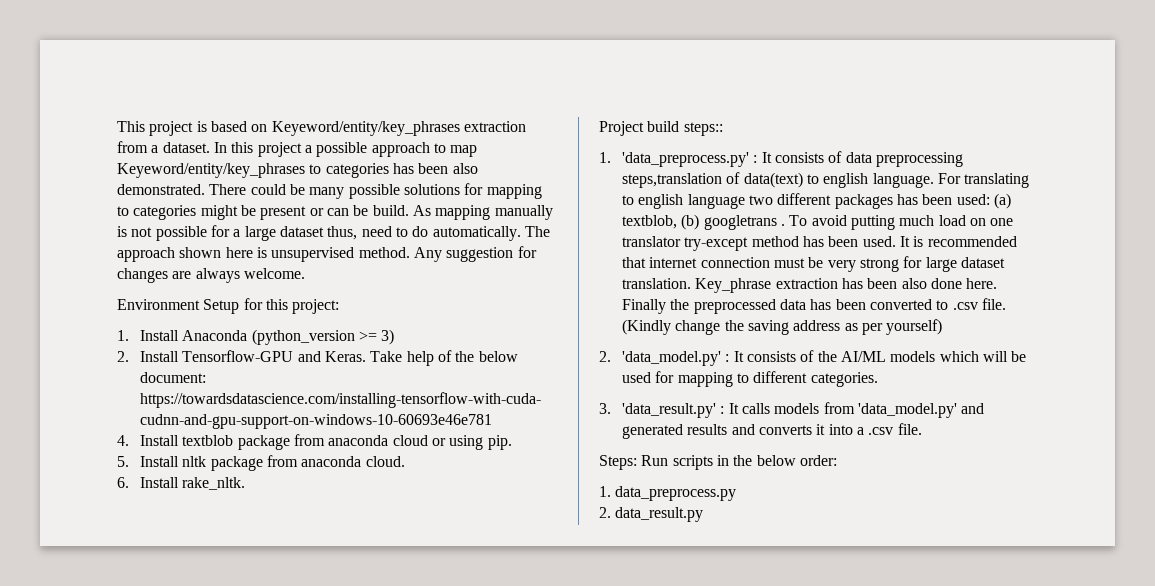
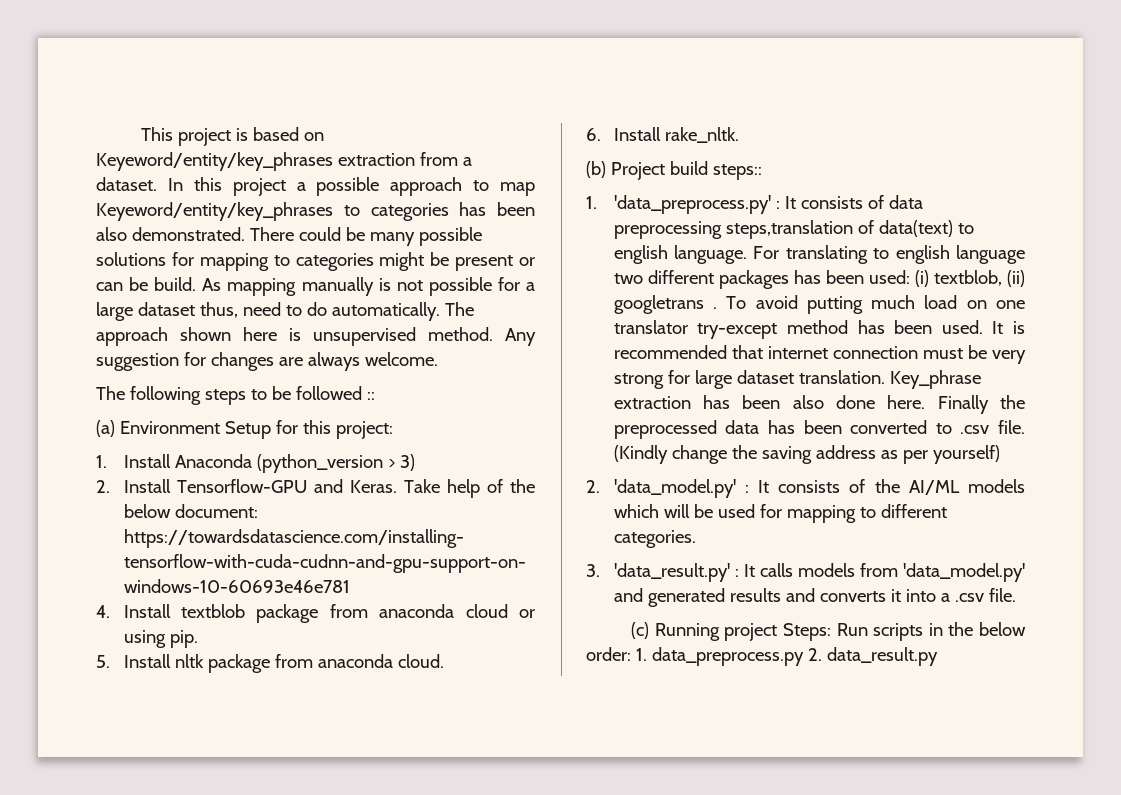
- Environment Setup for this project:
+ The following steps to be followed ::
+ (a) Environment Setup for this project:
- 1. Install Anaconda (python_version >= 3)
+ 1. Install Anaconda (python_version > 3)
- Project build steps::
+ (b) Project build steps::
- For translating to english language two different packages has been used: (a) textblob, (b) googletrans .
+ For translating to english language two different packages has been used: (i) textblob, (ii) googletrans .
- Steps: Run scripts in the below order:
- 1. data_preprocess.py
- 2. data_result.py
+ (c) Running project Steps: Run scripts in the below order: 1. data_preprocess.py 2. data_result.py

